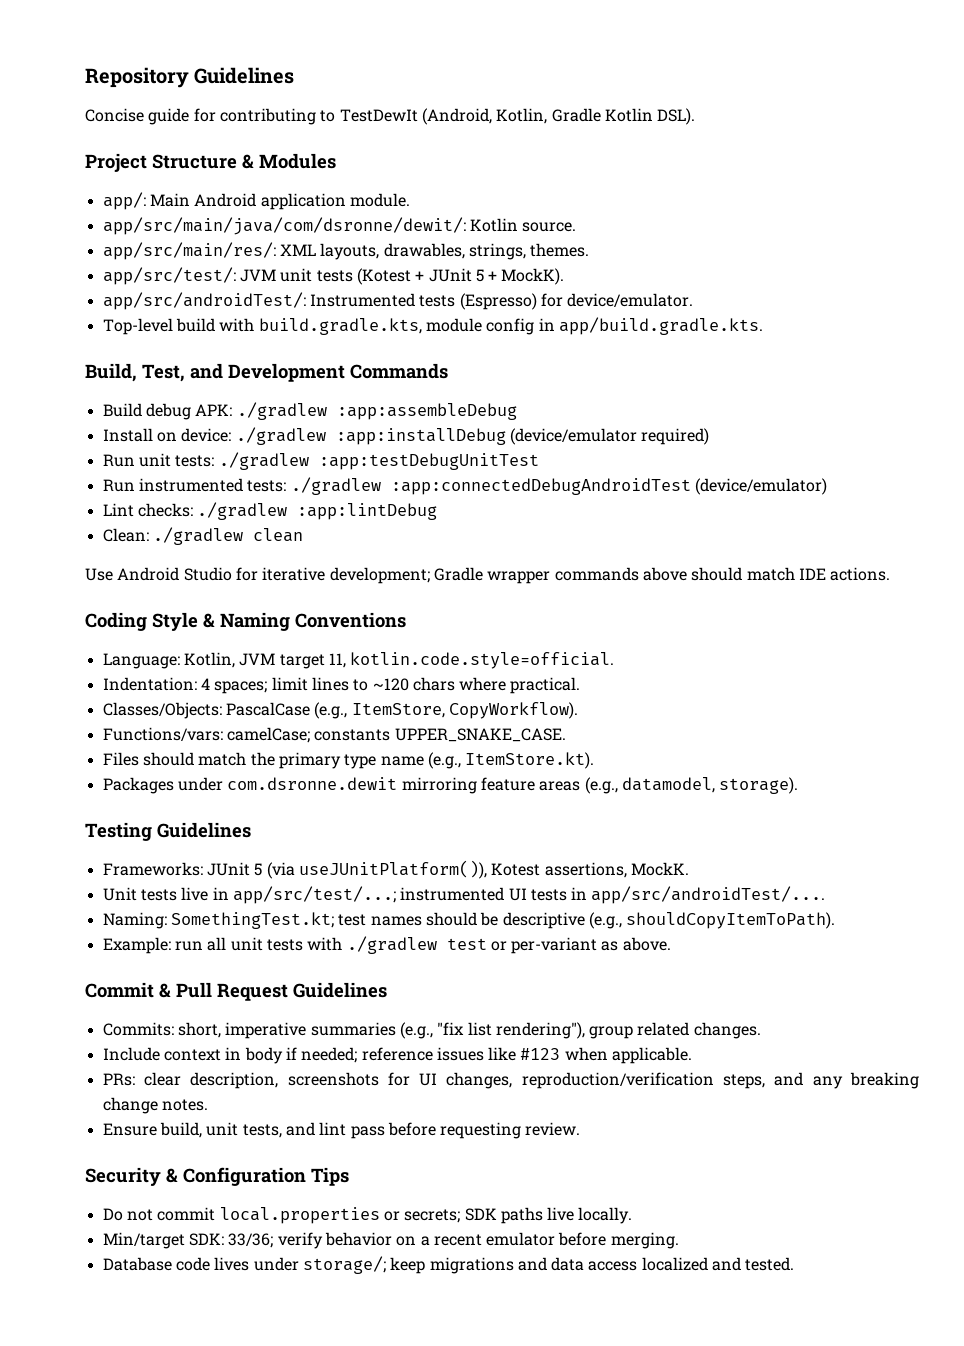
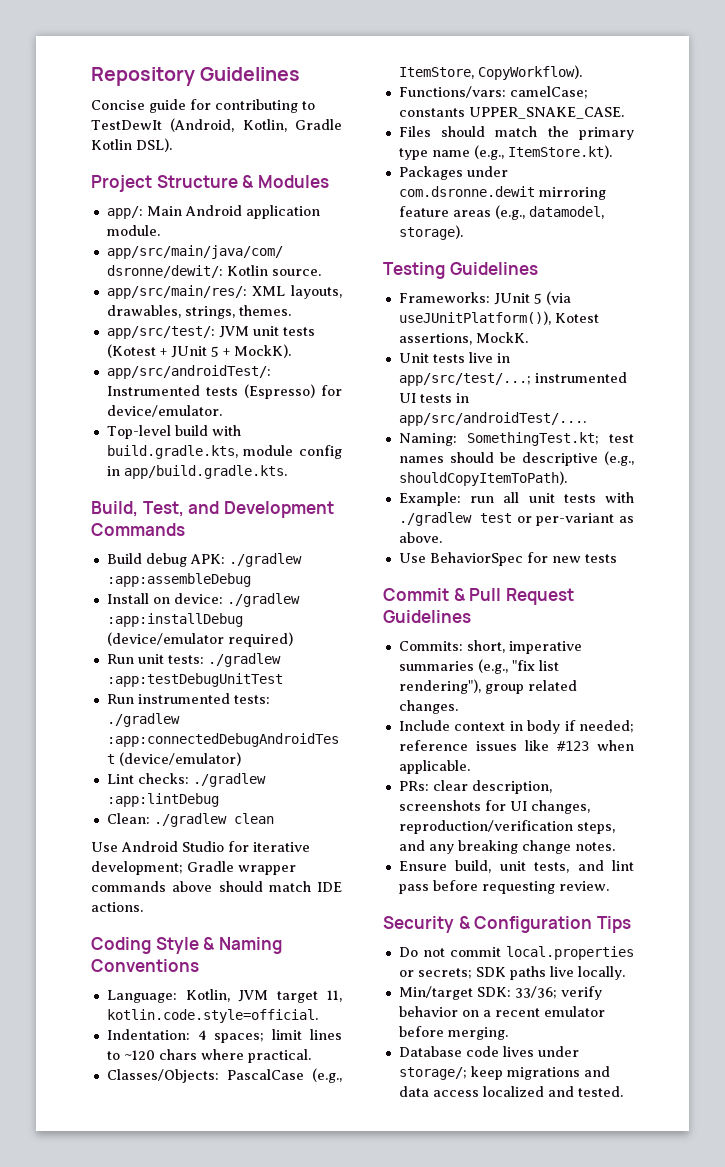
+ Use BehaviorSpec for new tests

